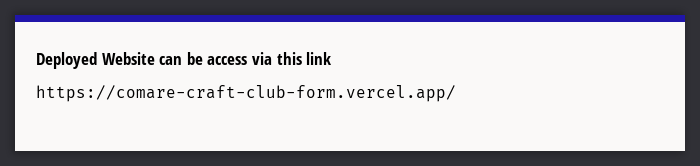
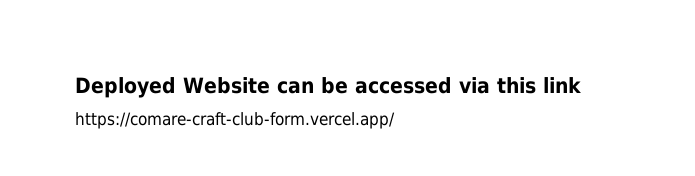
- Deployed Website can be access via this link
+ Deployed Website can be accessed via this link

